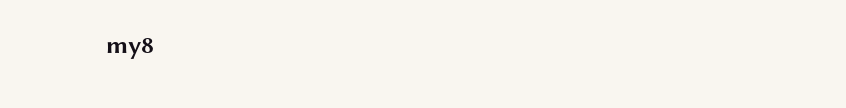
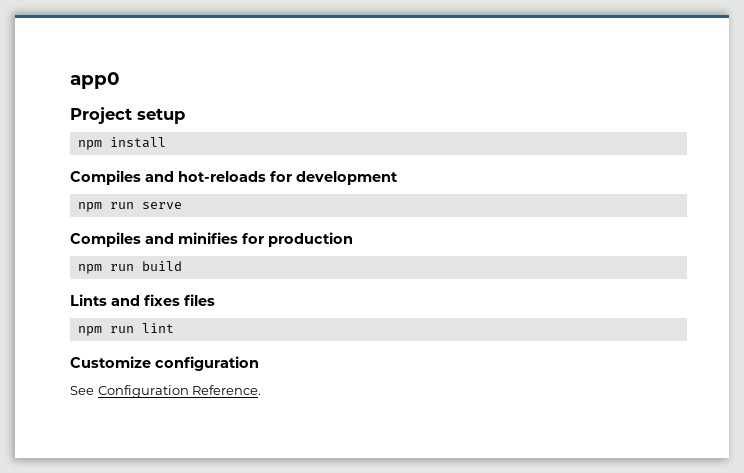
- my8
+ app0
+ Project setup
+ npm install
+ Compiles and hot-reloads for development
+ npm run serve
+ Compiles and minifies for production
+ npm run build
+ Lints and fixes files
+ npm run lint
+ Customize configuration
+ See Configuration Reference.

